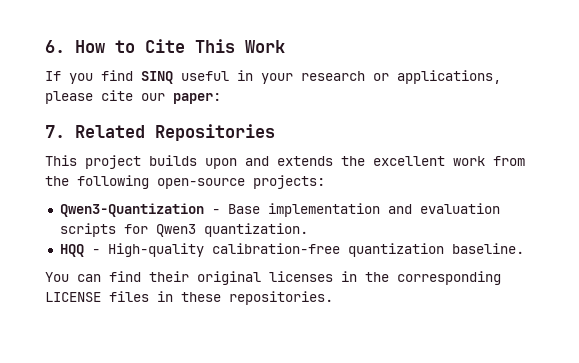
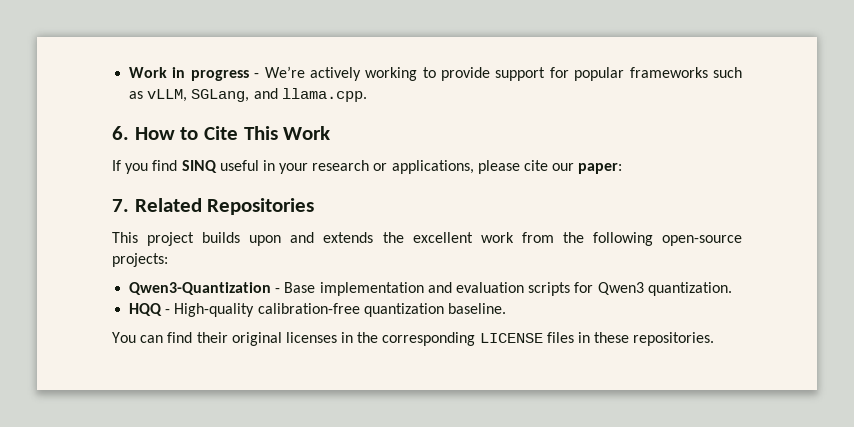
+ Work in progress - We’re actively working to provide support for popular frameworks such as vLLM, SGLang, and llama.cpp.

